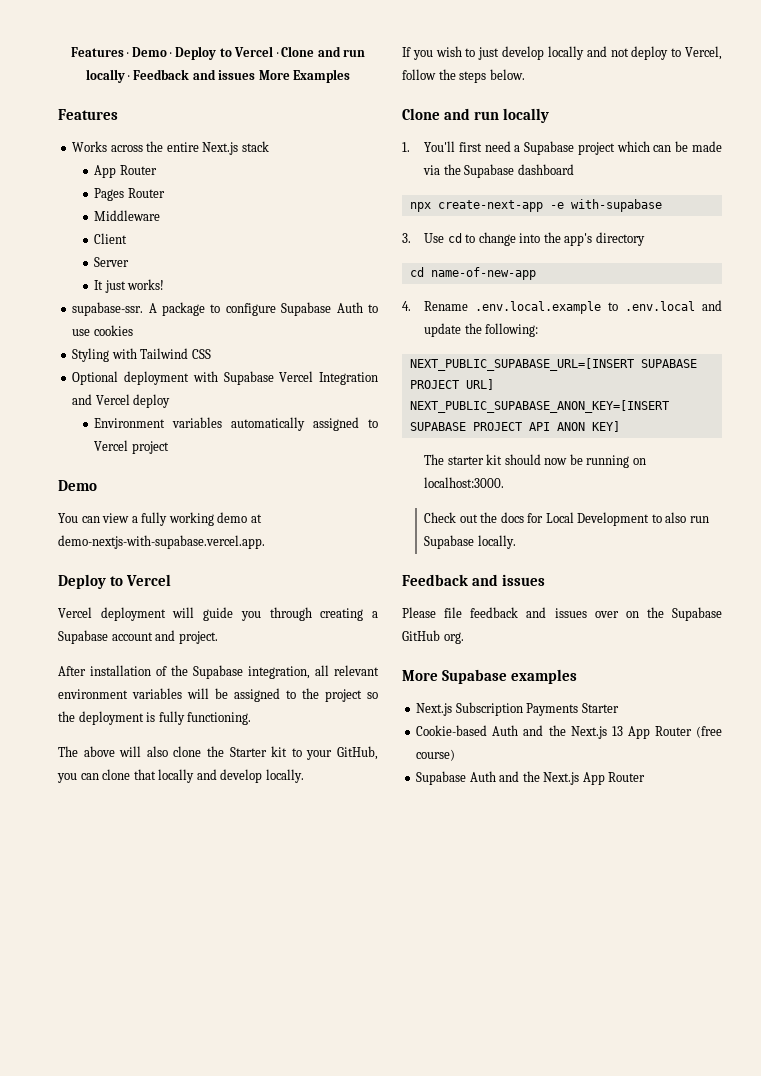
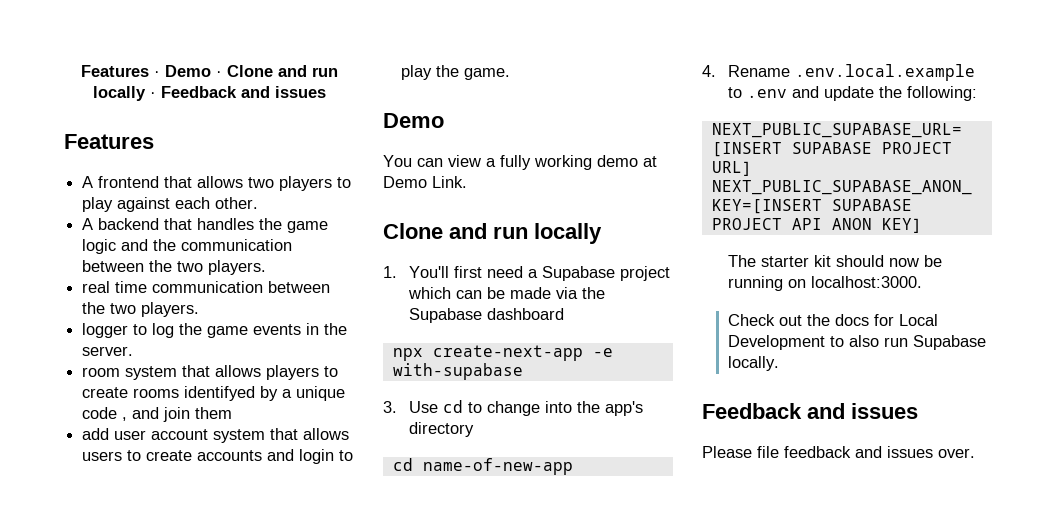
- Features · Demo · Deploy to Vercel · Clone and run locally · Feedback and issues More Examples
+ Features · Demo · Clone and run locally · Feedback and issues
- Works across the entire Next.js stack
- App Router
- Pages Router
- Middleware
- Client
- Server
- It just works!
- supabase-ssr. A package to configure Supabase Auth to use cookies
- Styling with Tailwind CSS
- Optional deployment with Supabase Vercel Integration and Vercel deploy
- Environment variables automatically assigned to Vercel project
+ A frontend that allows two players to play against each other.
+ A backend that handles the game logic and the communication between the two players.
+ real time communication between the two players.
+ logger to log the game events in the server.
+ room system that allows players to create rooms identifyed by a unique code , and join them
+ add user account system that allows users to create accounts and login to play the game.
- You can view a fully working demo at demo-nextjs-with-supabase.vercel.app.
- Deploy to Vercel
- Vercel deployment will guide you through creating a Supabase account and project.
- After installation of the Supabase integration, all relevant environment variables will be assigned to the project so the deployment is fully functioning.
- The above will also clone the Starter kit to your GitHub, you can clone that locally and develop locally.
- If you wish to just develop locally and not deploy to Vercel, follow the steps below.
+ You can view a fully working demo at Demo Link.
- 4. Rename .env.local.example to .env.local and update the following:
+ 4. Rename .env.local.example to .env and update the following:
- Please file feedback and issues over on the Supabase GitHub org.
- More Supabase examples
- Next.js Subscription Payments Starter
- Cookie-based Auth and the Next.js 13 App Router (free course)
- Supabase Auth and the Next.js App Router
+ Please file feedback and issues over.

